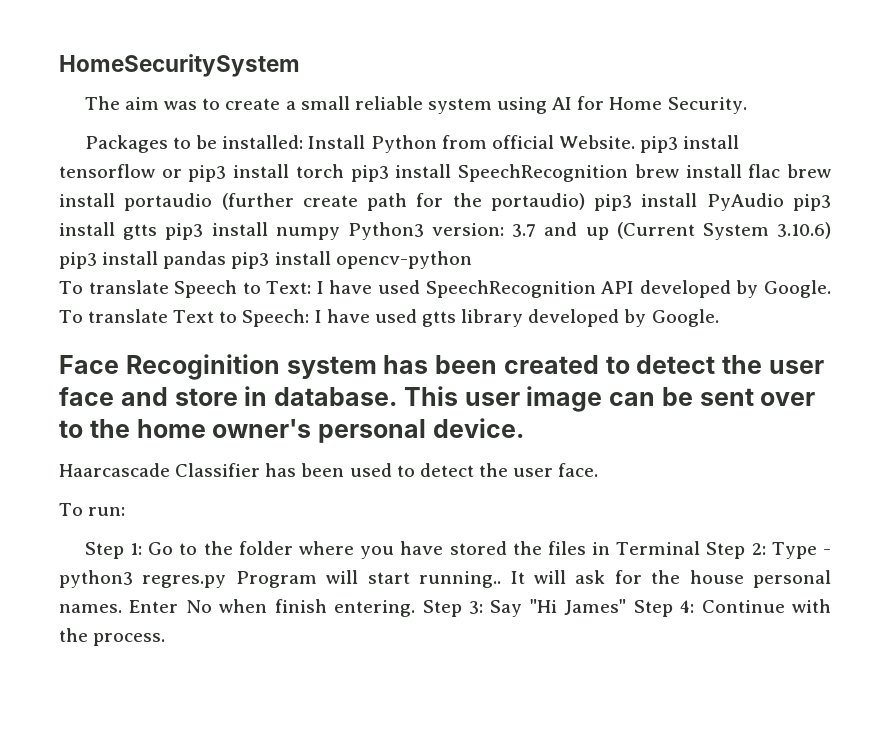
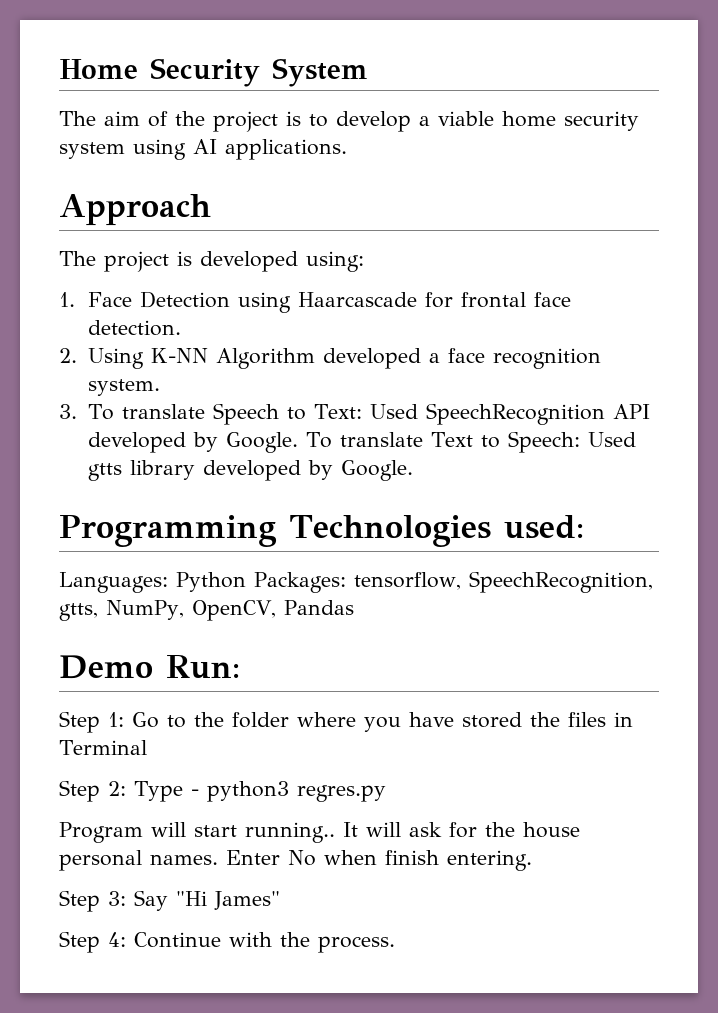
- HomeSecuritySystem
+ Home Security System
- The aim was to create a small reliable system using AI for Home Security.
- Packages to be installed: Install Python from official Website. pip3 install tensorflow or pip3 install torch pip3 install SpeechRecognition brew install flac brew install portaudio (further create path for the portaudio) pip3 install PyAudio pip3 install gtts pip3 install numpy Python3 version: 3.7 and up (Current System 3.10.6) pip3 install pandas pip3 install opencv-python
- To translate Speech to Text: I have used SpeechRecognition API developed by Google.
+ The aim of the project is to develop a viable home security system using AI applications.
+ Approach
+ The project is developed using:
+ 1. Face Detection using Haarcascade for frontal face detection.
+ 2. Using K-NN Algorithm developed a face recognition system.
+ 3. To translate Speech to Text: Used SpeechRecognition API developed by Google.
- To translate Text to Speech: I have used gtts library developed by Google.
+ To translate Text to Speech: Used gtts library developed by Google.
- Face Recoginition system has been created to detect the user face and store in database. This user image can be sent over to the home owner's personal device.
- Haarcascade Classifier has been used to detect the user face.
- To run:
+ Programming Technologies used:
+ Languages: Python Packages: tensorflow, SpeechRecognition, gtts, NumPy, OpenCV, Pandas
+ Demo Run:
- Step 1: Go to the folder where you have stored the files in Terminal Step 2: Type - python3 regres.py Program will start running..
+ Step 1: Go to the folder where you have stored the files in Terminal
+ Step 2: Type - python3 regres.py
+ Program will start running..
- Enter No when finish entering. Step 3: Say "Hi James" Step 4: Continue with the process.
+ Enter No when finish entering.
+ Step 3: Say "Hi James"
+ Step 4: Continue with the process.

